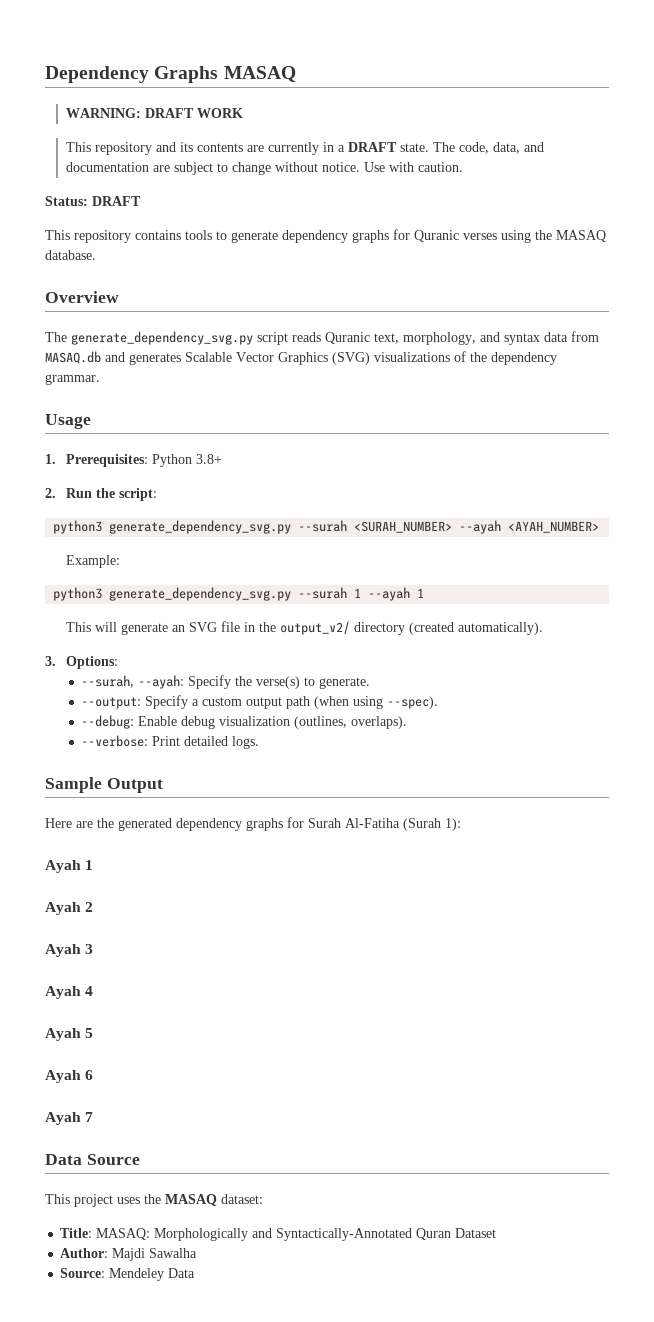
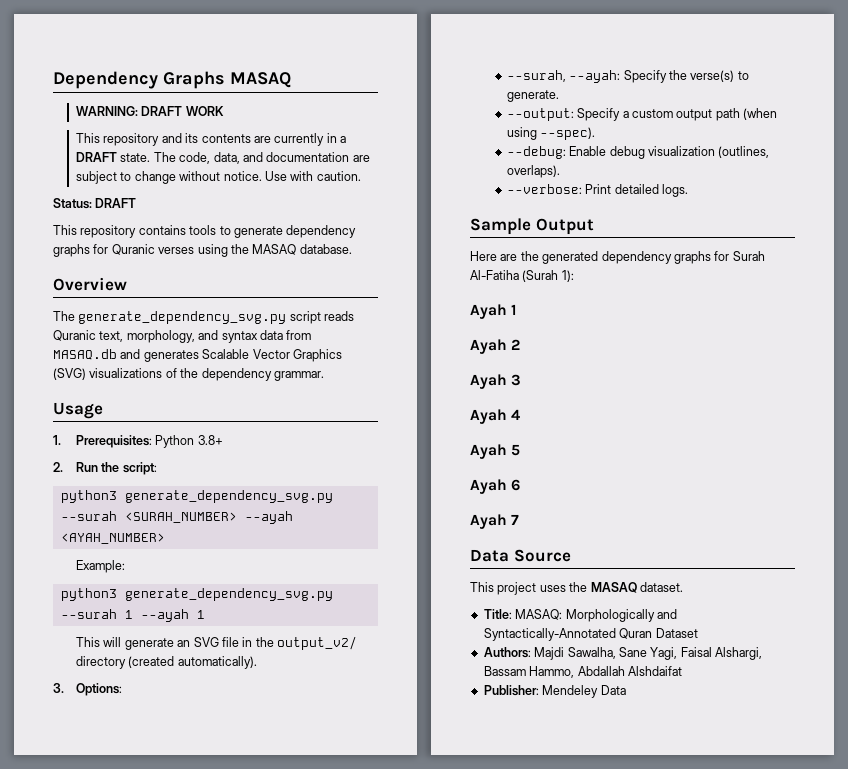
- This project uses the MASAQ dataset:
+ This project uses the MASAQ dataset.
- Author: Majdi Sawalha
- Source: Mendeley Data
+ Authors: Majdi Sawalha, Sane Yagi, Faisal Alshargi, Bassam Hammo, Abdallah Alshdaifat
+ Publisher: Mendeley Data

